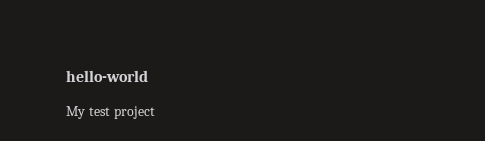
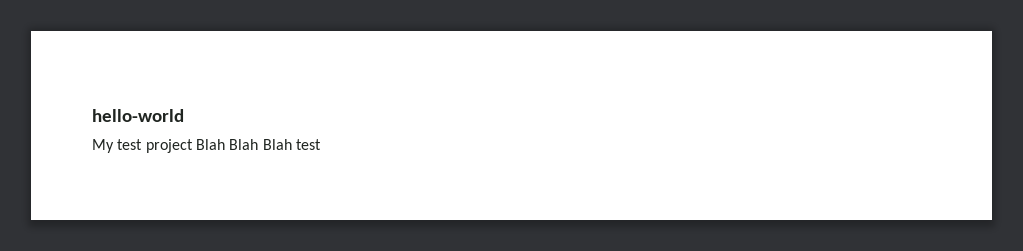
- My test project
+ My test project Blah Blah Blah test

